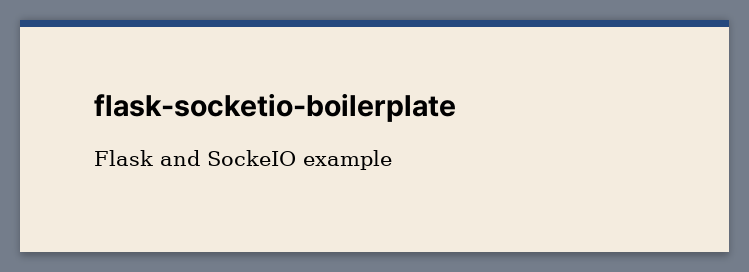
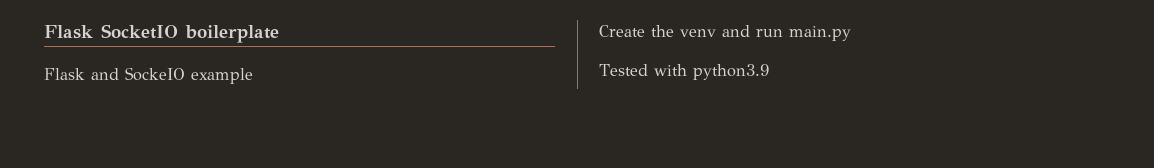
- flask-socketio-boilerplate
+ Flask SocketIO boilerplate
+ Create the venv and run main.py
+ Tested with python3.9

